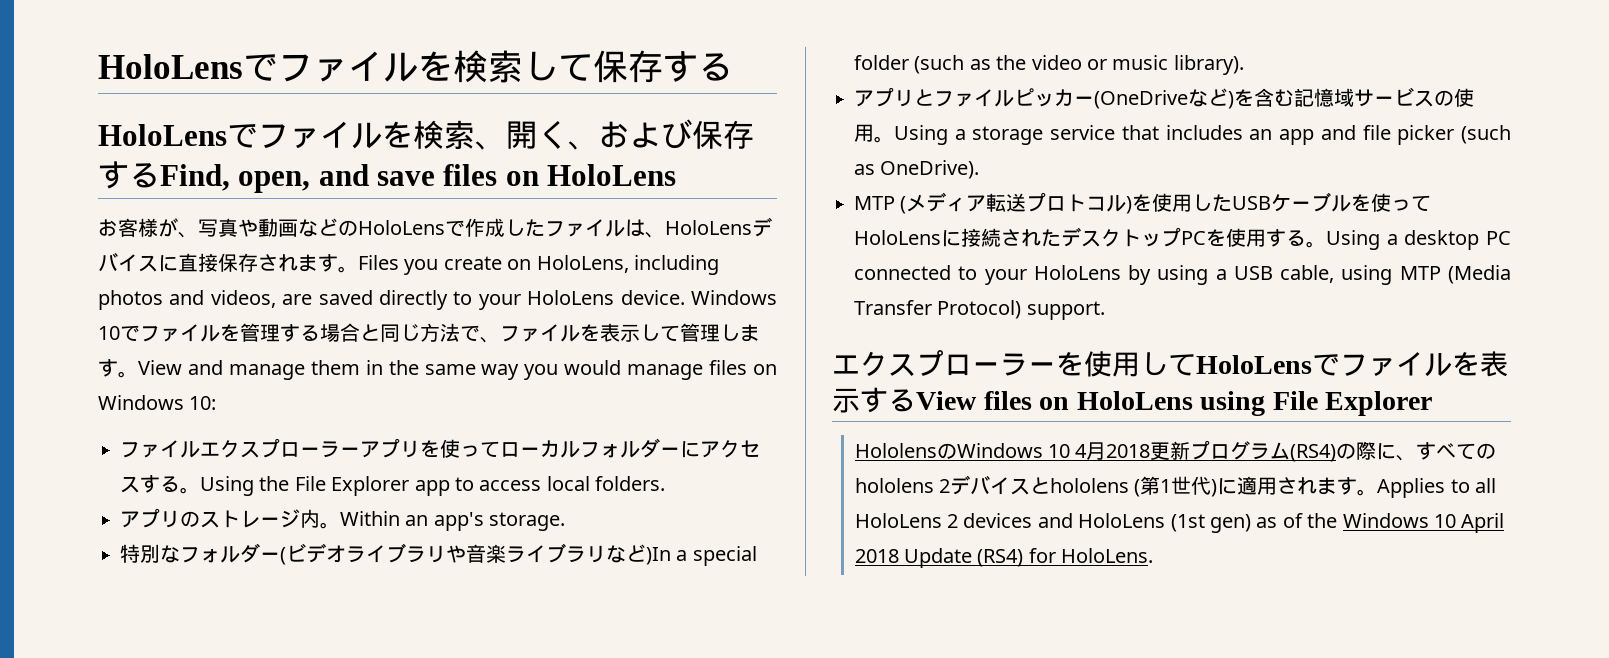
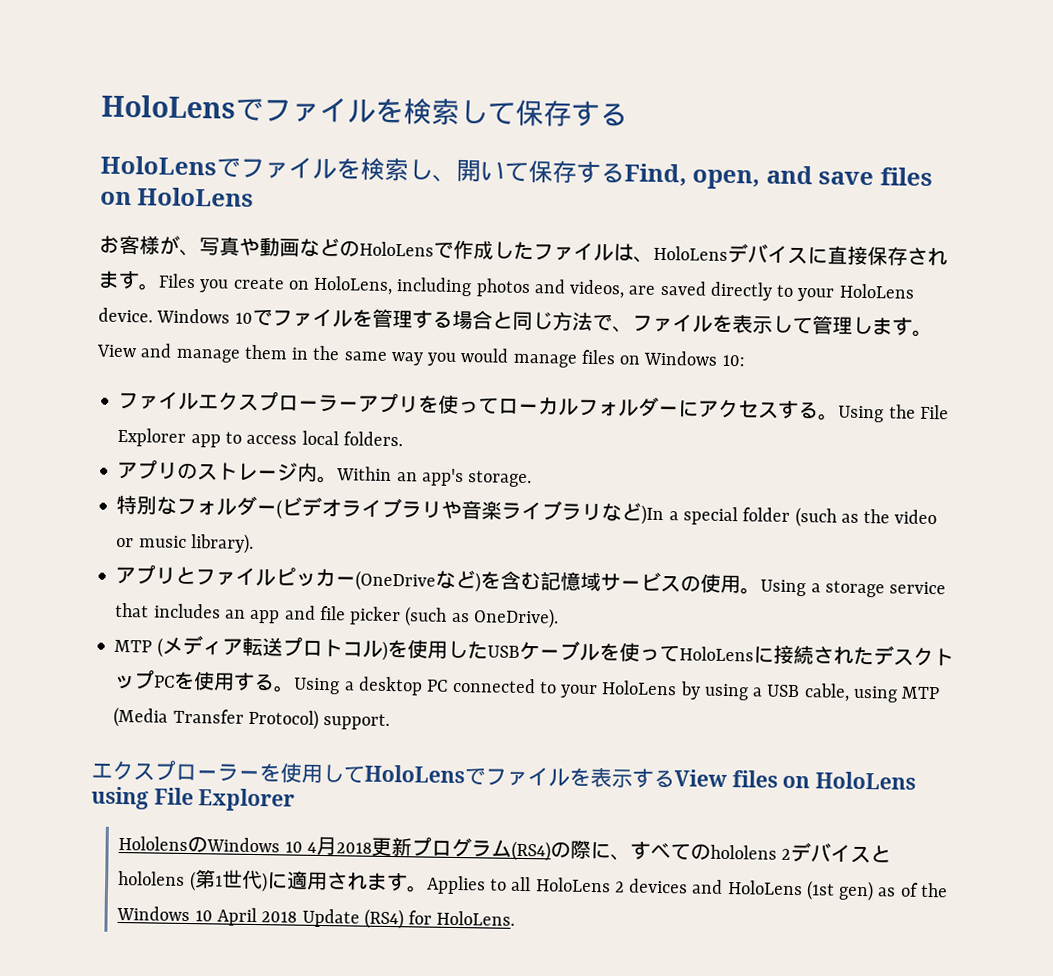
- HoloLensでファイルを検索、開く、および保存するFind, open, and save files on HoloLens
+ HoloLensでファイルを検索し、開いて保存するFind, open, and save files on HoloLens

